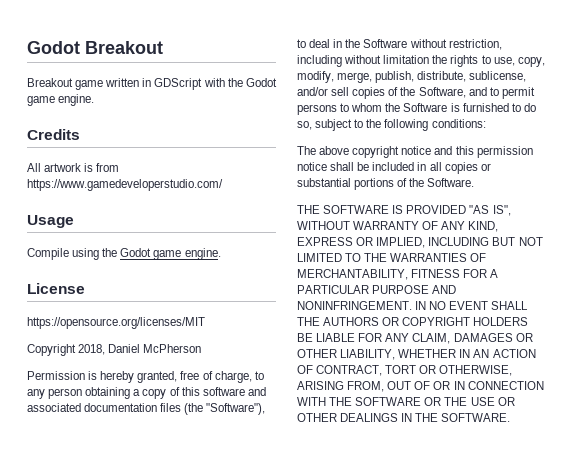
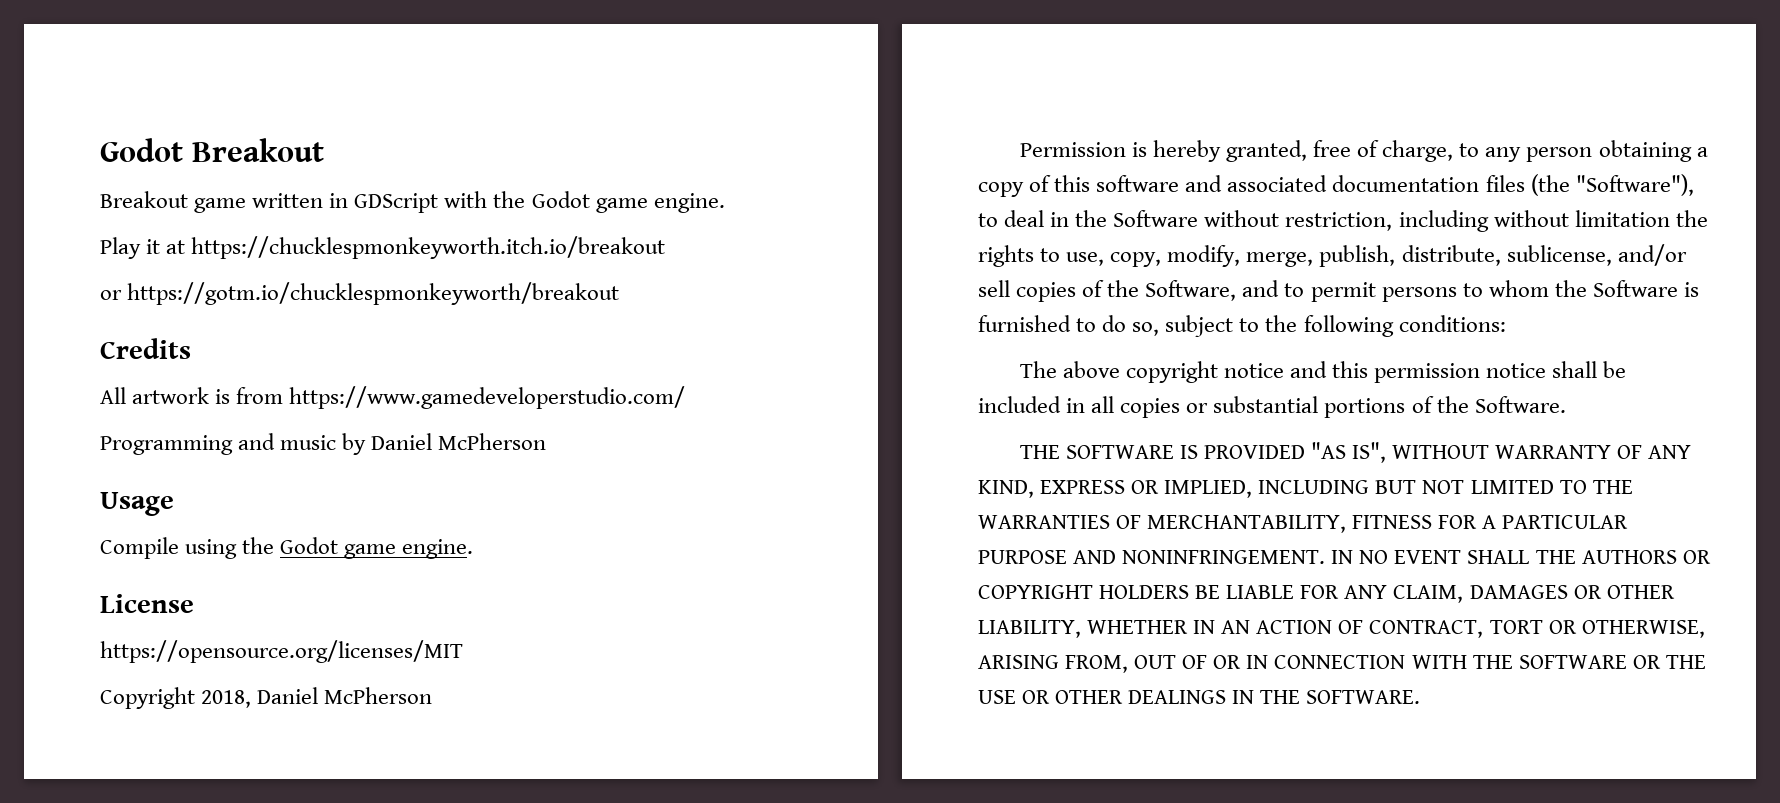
+ Play it at https://chucklespmonkeyworth.itch.io/breakout
+ or https://gotm.io/chucklespmonkeyworth/breakout
+ Programming and music by Daniel McPherson

